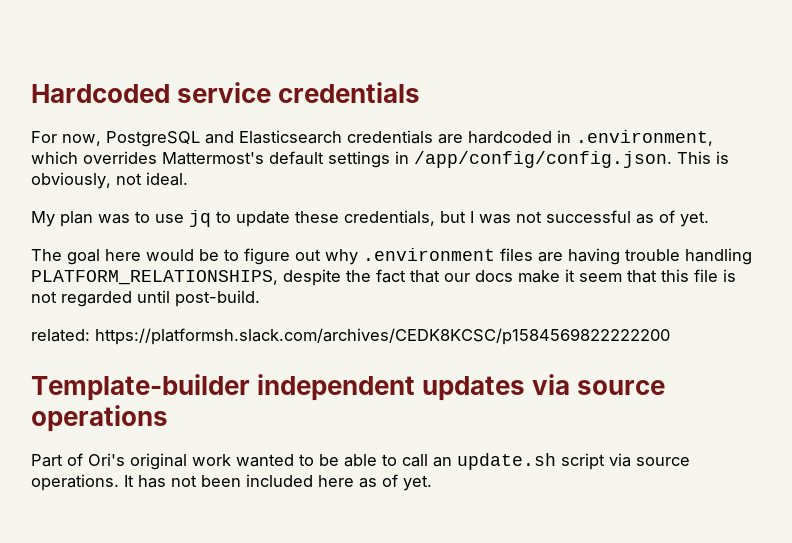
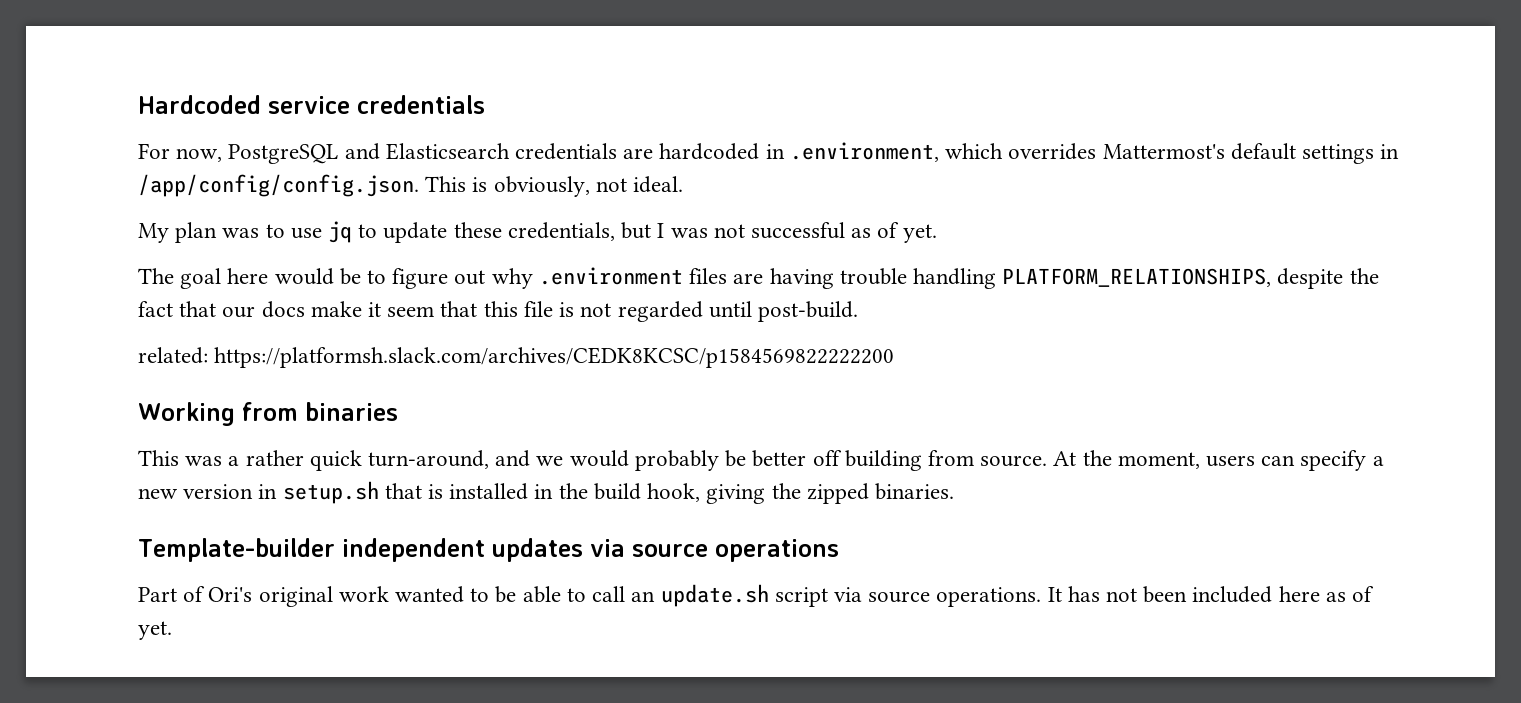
+ Working from binaries
+ This was a rather quick turn-around, and we would probably be better off building from source. At the moment, users can specify a new version in setup.sh that is installed in the build hook, giving the zipped binaries.

